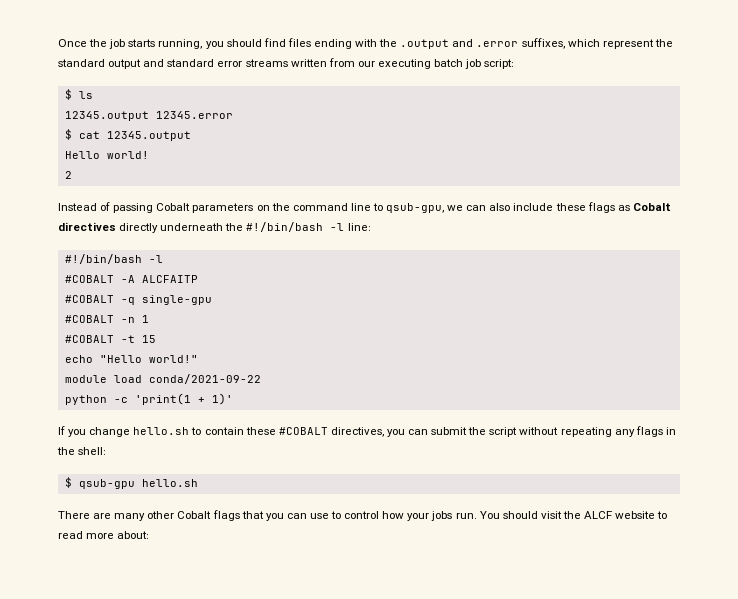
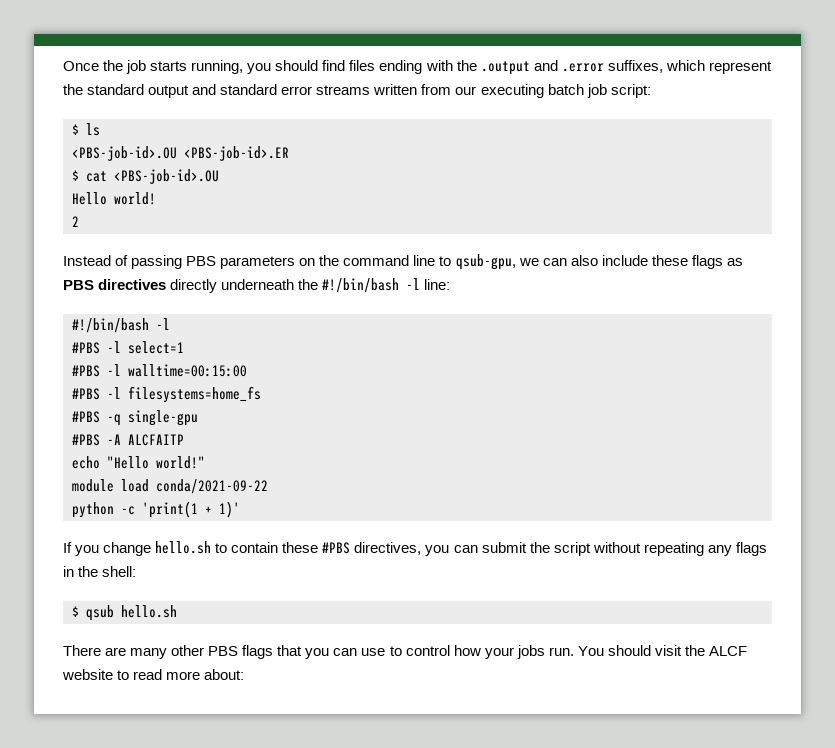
- 12345.output 12345.error
+ <PBS-job-id>.OU <PBS-job-id>.ER
- $ cat 12345.output
+ $ cat <PBS-job-id>.OU
- Instead of passing Cobalt parameters on the command line to qsub-gpu, we can also include these flags as Cobalt directives directly underneath the #!/bin/bash -l line:
+ Instead of passing PBS parameters on the command line to qsub-gpu, we can also include these flags as PBS directives directly underneath the #!/bin/bash -l line:
- #COBALT -A ALCFAITP
- #COBALT -q single-gpu
- #COBALT -n 1
- #COBALT -t 15
+ #PBS -l select=1
+ #PBS -l walltime=00:15:00
+ #PBS -l filesystems=home_fs
+ #PBS -q single-gpu
+ #PBS -A ALCFAITP
- If you change hello.sh to contain these #COBALT directives, you can submit the script without repeating any flags in the shell:
+ If you change hello.sh to contain these #PBS directives, you can submit the script without repeating any flags in the shell:
- $ qsub-gpu hello.sh
+ $ qsub hello.sh
- There are many other Cobalt flags that you can use to control how your jobs run.
+ There are many other PBS flags that you can use to control how your jobs run.

